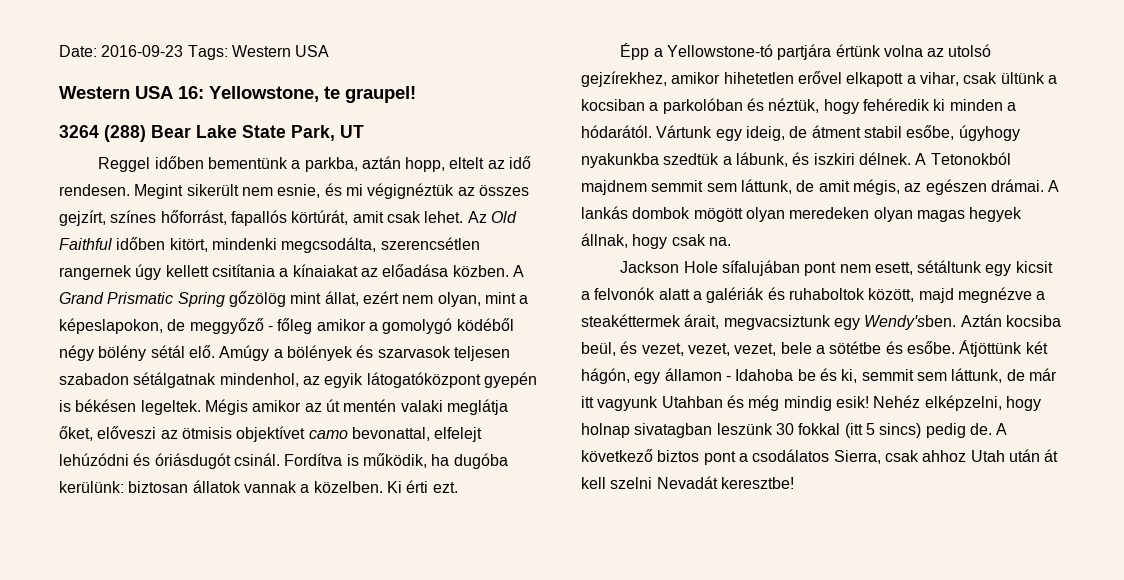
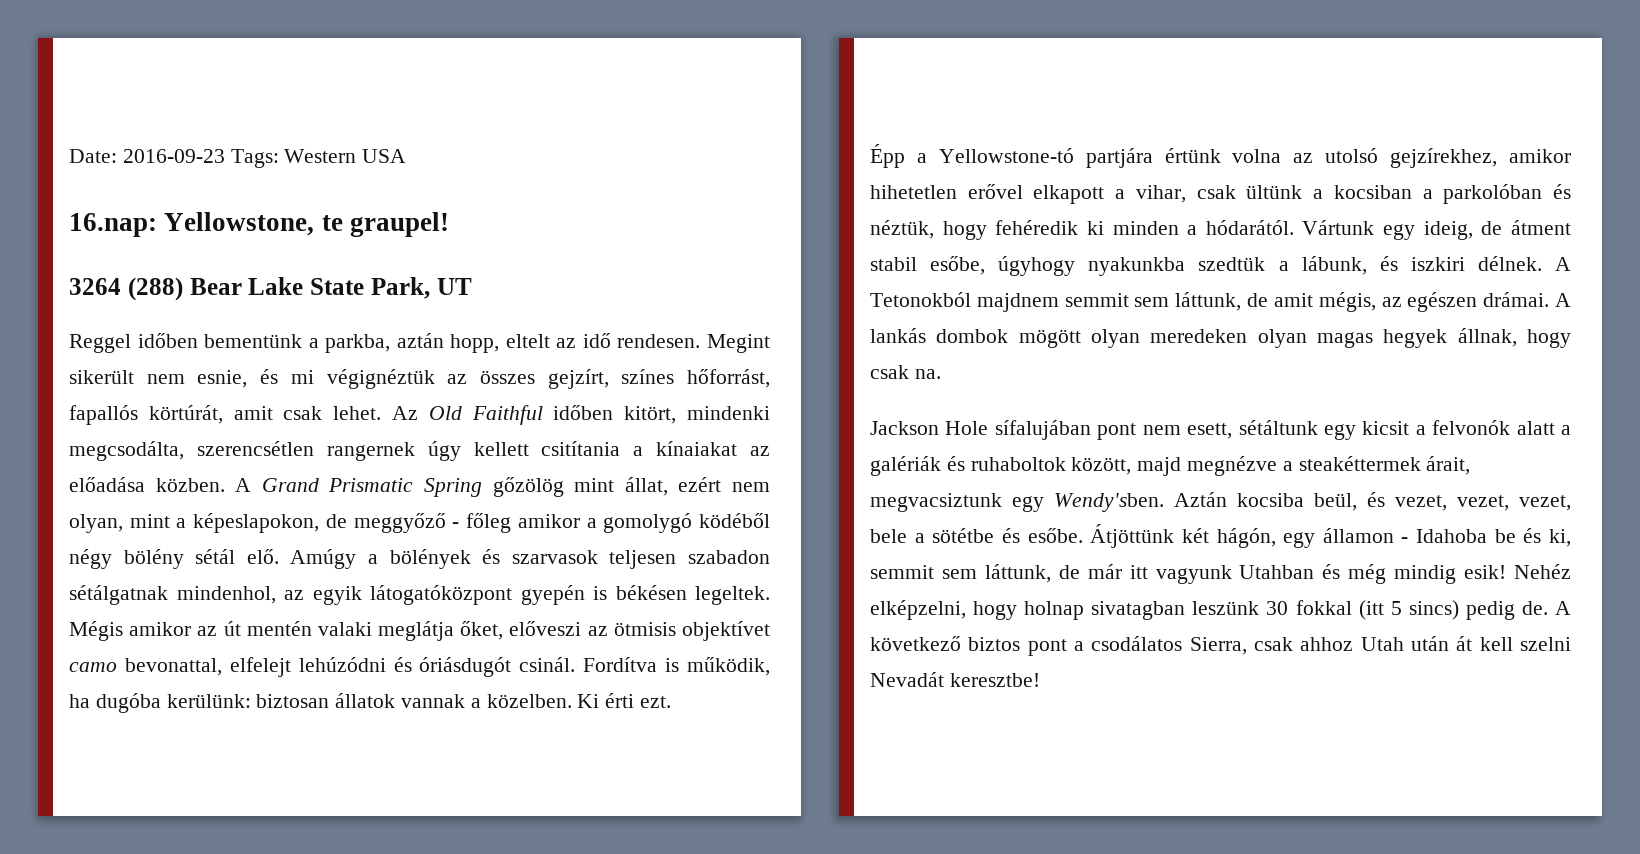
- Western USA 16: Yellowstone, te graupel!
+ 16.nap: Yellowstone, te graupel!

